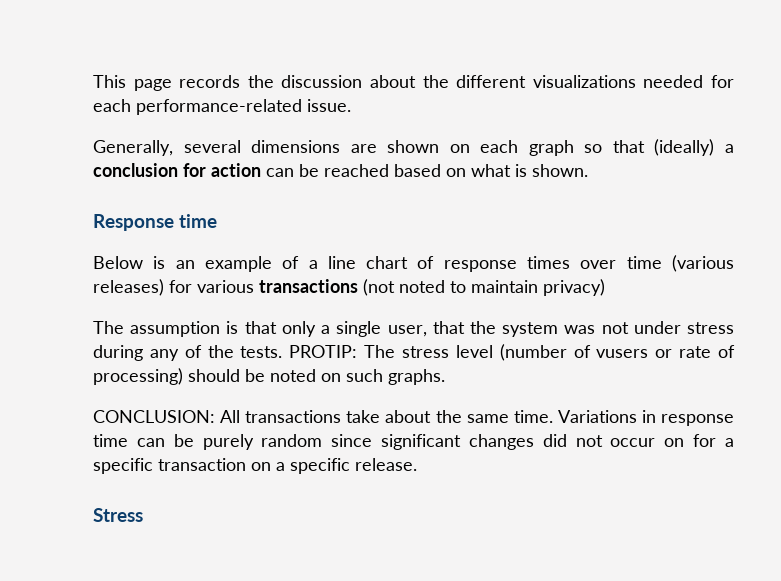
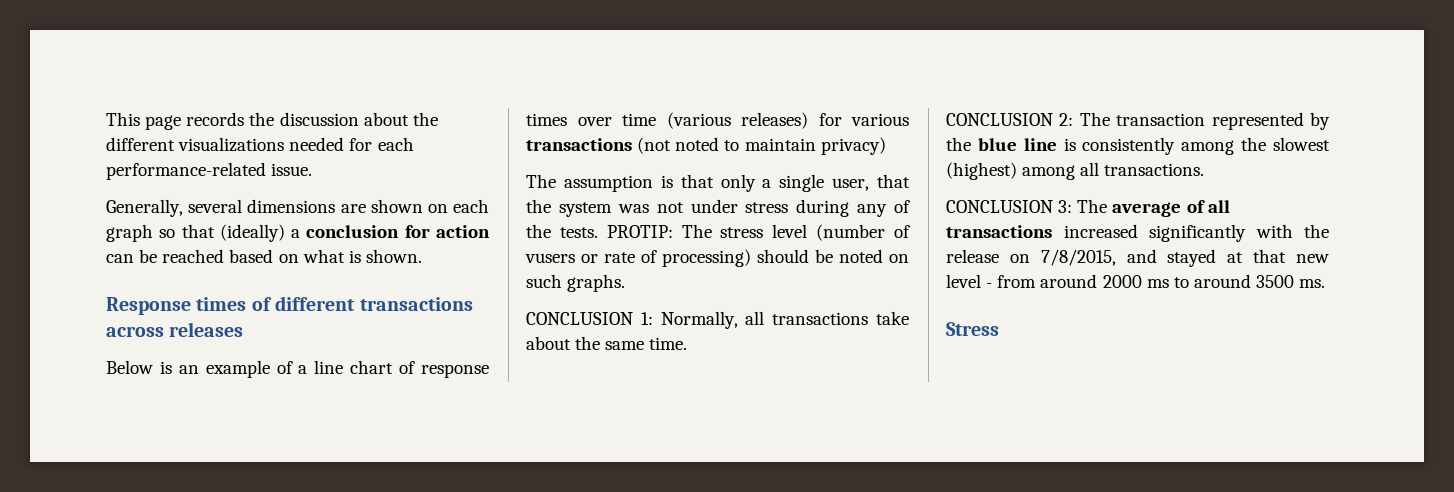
- Response time
+ Response times of different transactions across releases
- CONCLUSION: All transactions take about the same time. Variations in response time can be purely random since significant changes did not occur on for a specific transaction on a specific release.
+ CONCLUSION 1: Normally, all transactions take about the same time.
+ CONCLUSION 2: The transaction represented by the blue line is consistently among the slowest (highest) among all transactions.
+ CONCLUSION 3: The average of all transactions increased significantly with the release on 7/8/2015, and stayed at that new level - from around 2000 ms to around 3500 ms.

